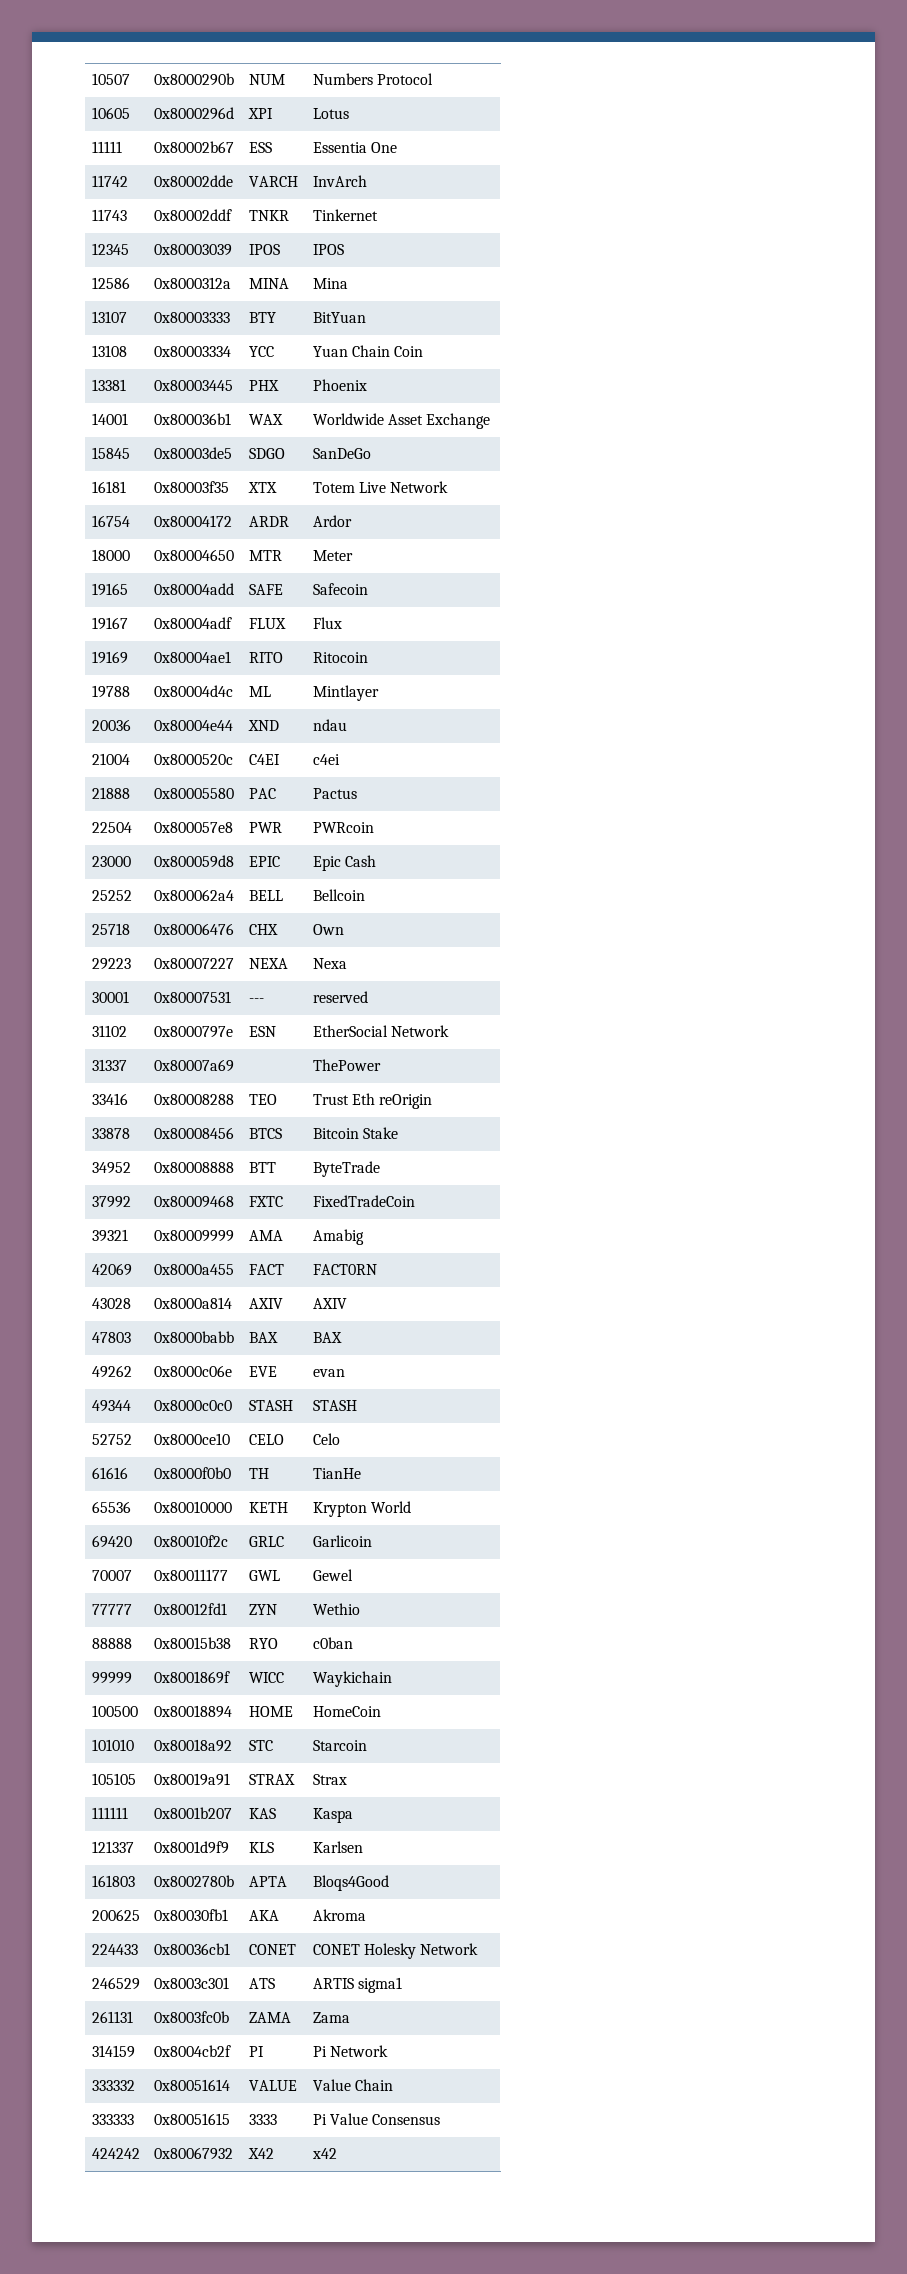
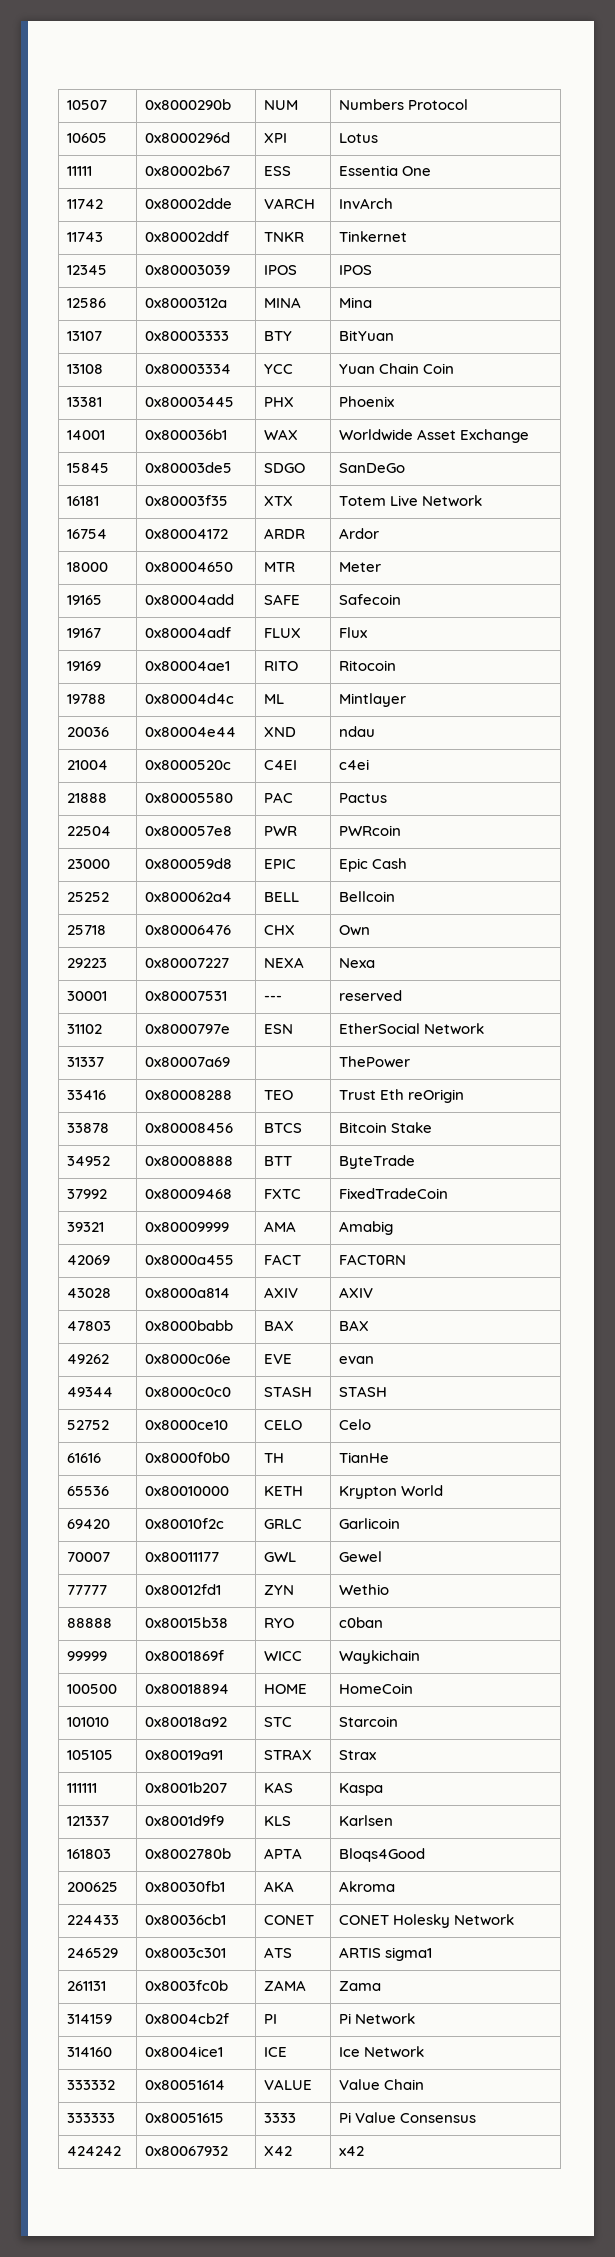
+ 314160 | 0x8004ice1 | ICE | Ice Network

